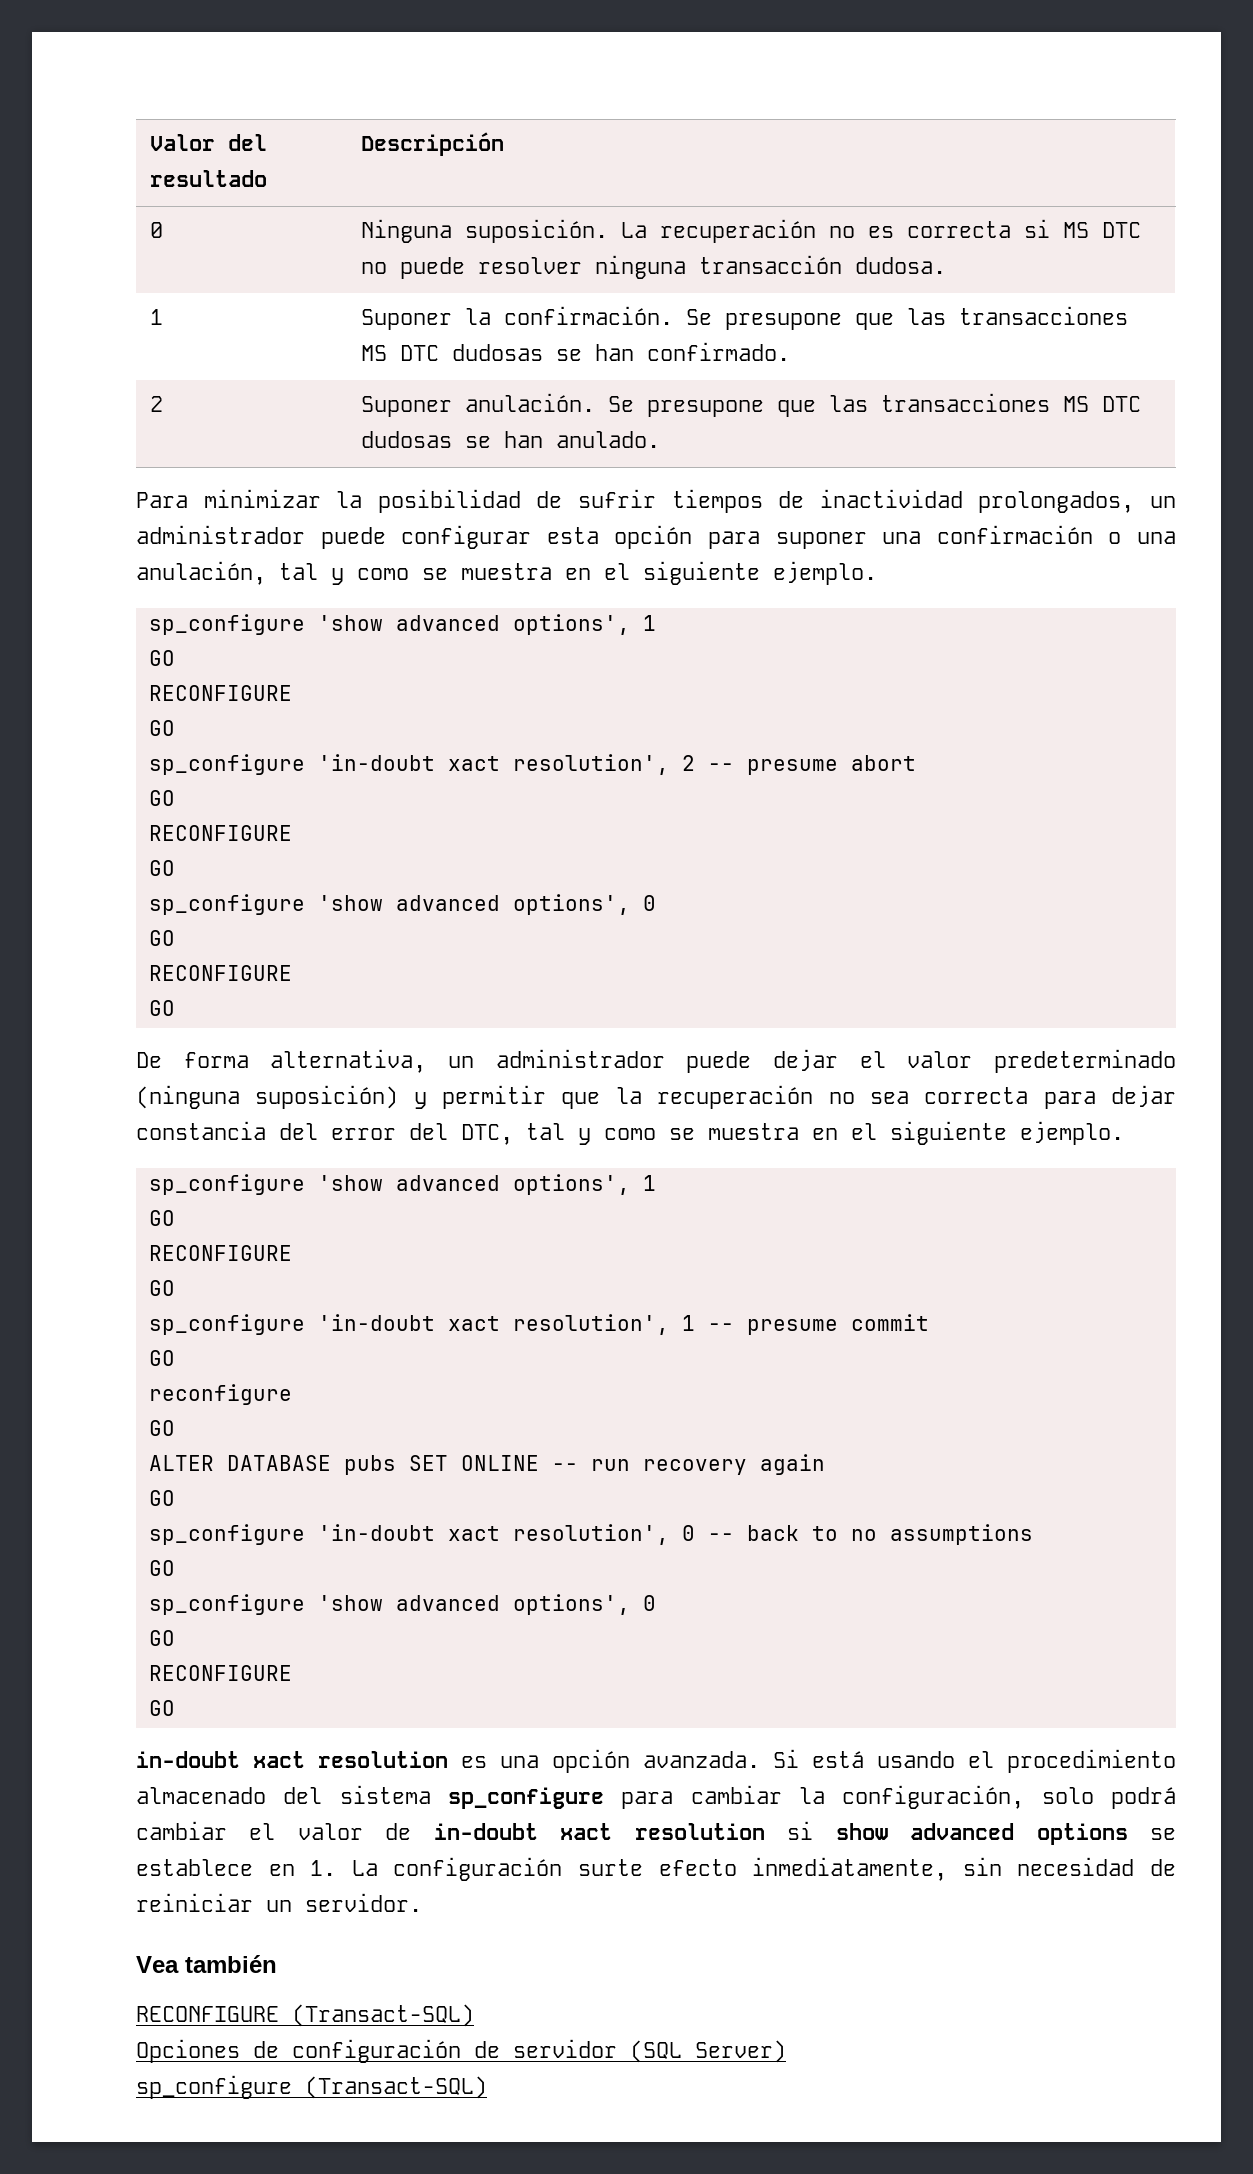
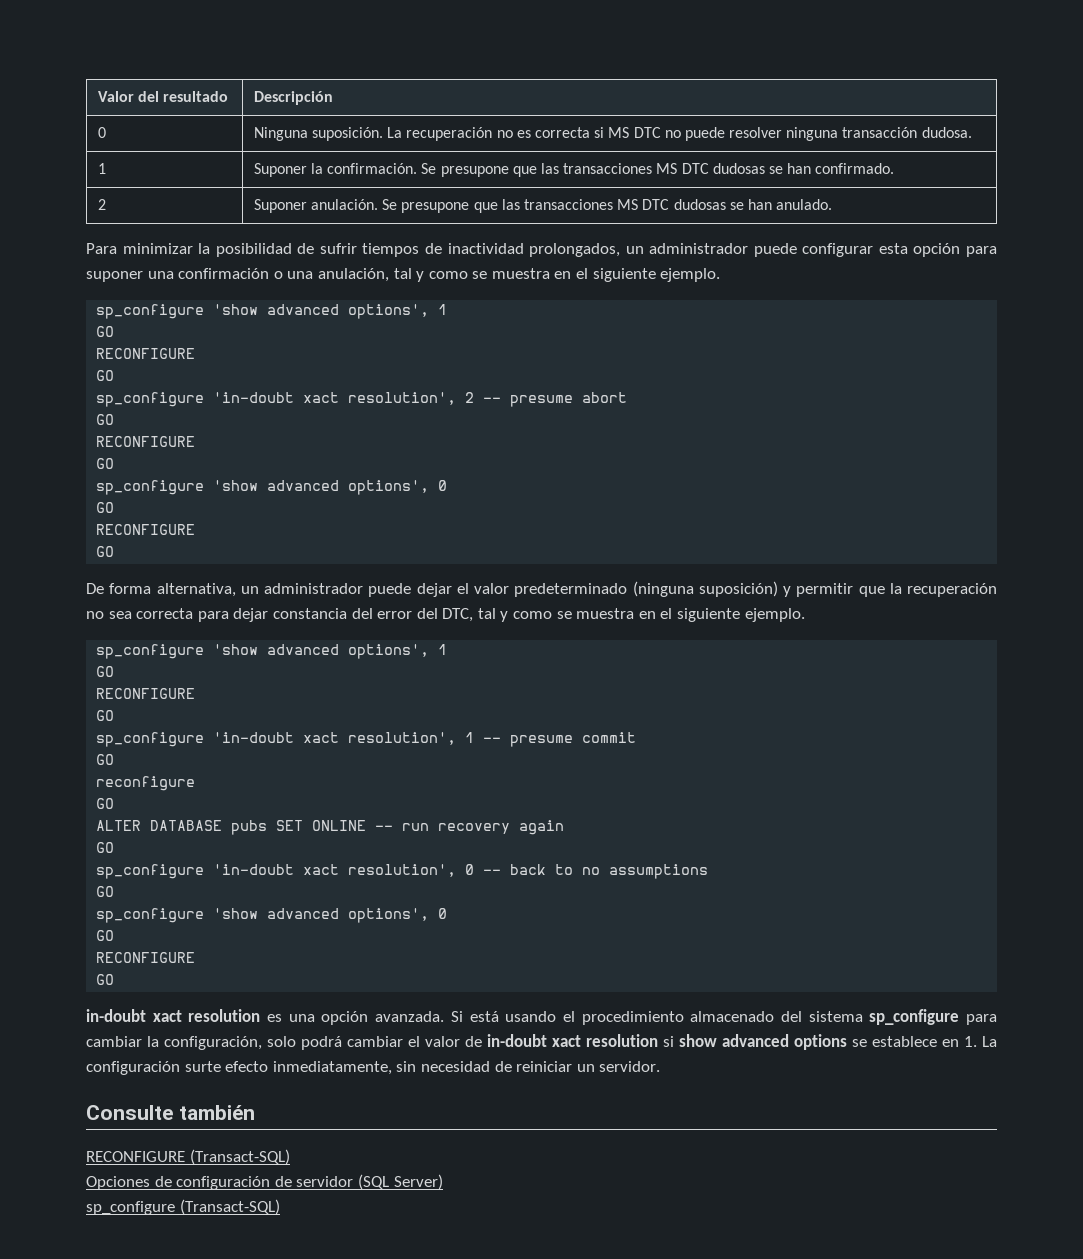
- Vea también
+ Consulte también

